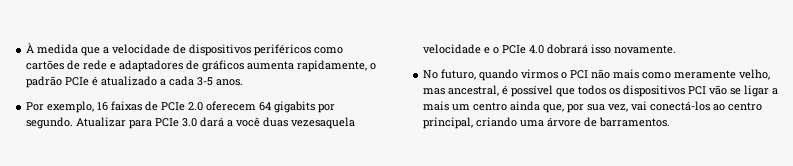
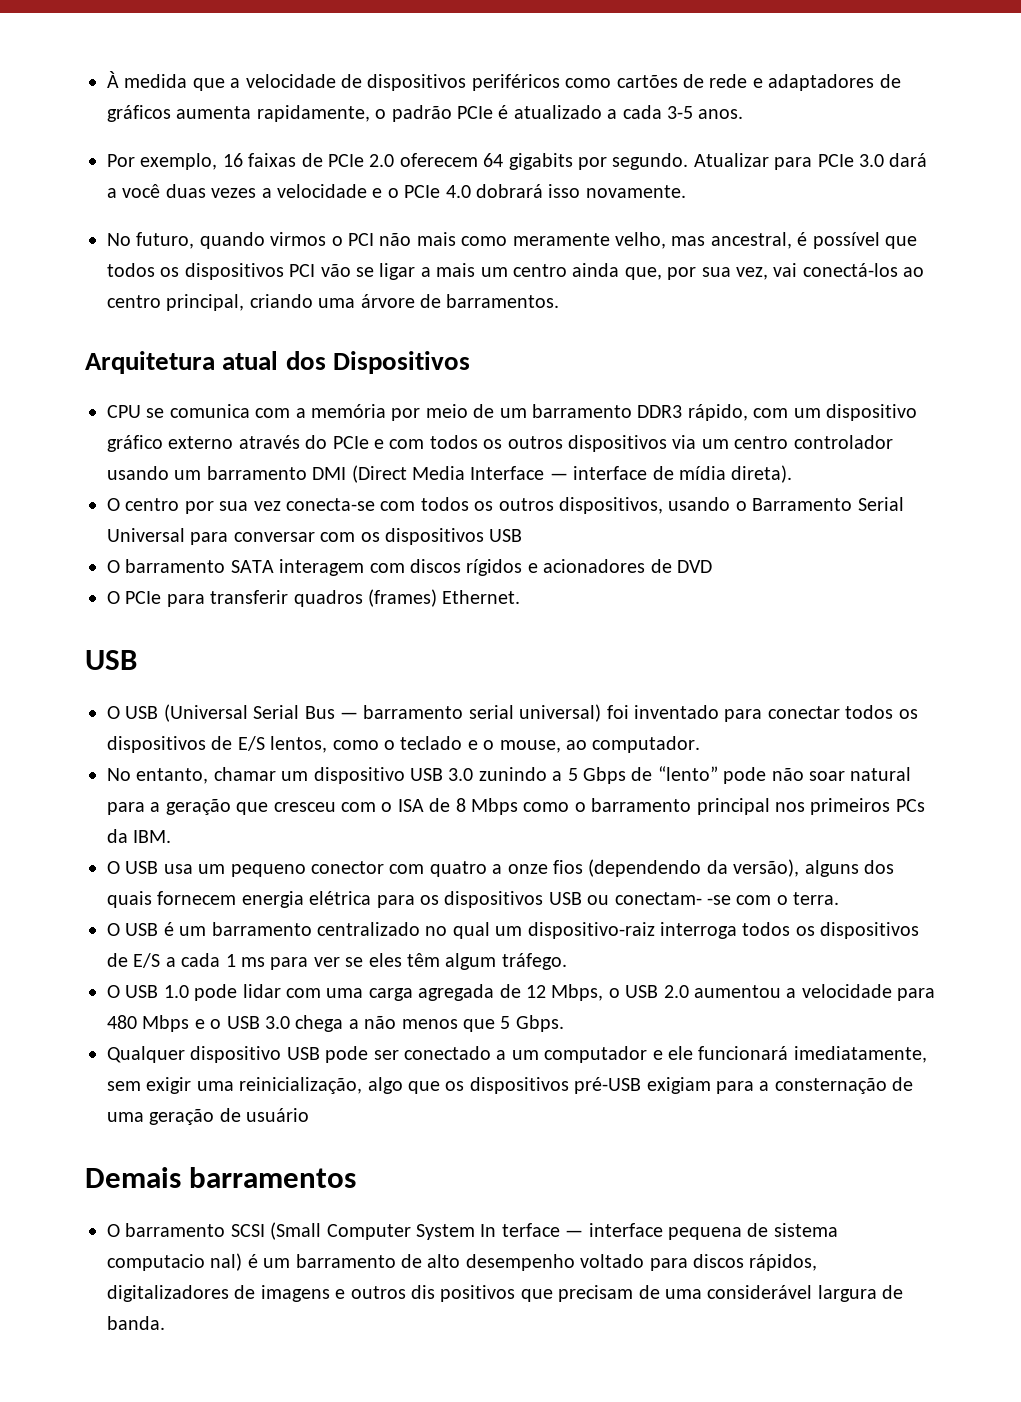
- Atualizar para PCIe 3.0 dará a você duas vezesaquela velocidade e o PCIe 4.0 dobrará isso novamente.
+ Atualizar para PCIe 3.0 dará a você duas vezes a velocidade e o PCIe 4.0 dobrará isso novamente.
+ Arquitetura atual dos Dispositivos
+ CPU se comunica com a memória por meio de um barramento DDR3 rápido, com um dispositivo gráfico externo através do PCIe e com todos os outros dispositivos via um centro controlador usando um barramento DMI (Direct Media Interface — interface de mídia direta).
+ O centro por sua vez conecta-se com todos os outros dispositivos, usando o Barramento Serial Universal para conversar com os dispositivos USB
+ O barramento SATA interagem com discos rígidos e acionadores de DVD
+ O PCIe para transferir quadros (frames) Ethernet.
+ USB
+ O USB (Universal Serial Bus — barramento serial universal) foi inventado para conectar todos os dispositivos de E/S lentos, como o teclado e o mouse, ao computador.
+ No entanto, chamar um dispositivo USB 3.0 zunindo a 5 Gbps de “lento” pode não soar natural para a geração que cresceu com o ISA de 8 Mbps como o barramento principal nos primeiros PCs da IBM.
+ O USB usa um pequeno conector com quatro a onze fios (dependendo da versão), alguns dos quais fornecem energia elétrica para os dispositivos USB ou conectam- -se com o terra.
+ O USB é um barramento centralizado no qual um dispositivo-raiz interroga todos os dispositivos de E/S a cada 1 ms para ver se eles têm algum tráfego.
+ O USB 1.0 pode lidar com uma carga agregada de 12 Mbps, o USB 2.0 aumentou a velocidade para 480 Mbps e o USB 3.0 chega a não menos que 5 Gbps.
+ Qualquer dispositivo USB pode ser conectado a um computador e ele funcionará imediatamente, sem exigir uma reinicialização, algo que os dispositivos pré-USB exigiam para a consternação de uma geração de usuário
+ Demais barramentos
+ O barramento SCSI (Small Computer System In terface — interface pequena de sistema computacio nal) é um barramento de alto desempenho voltado para discos rápidos, digitalizadores de imagens e outros dis positivos que precisam de uma considerável largura de banda.

